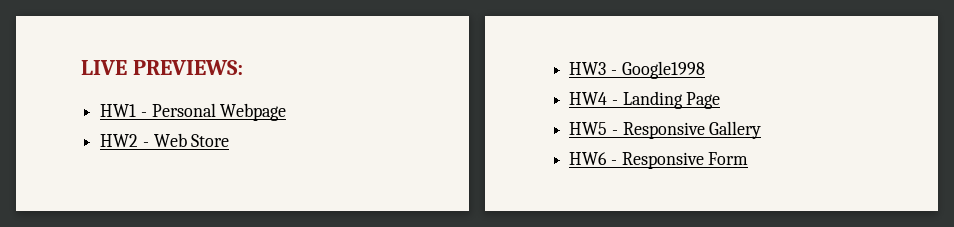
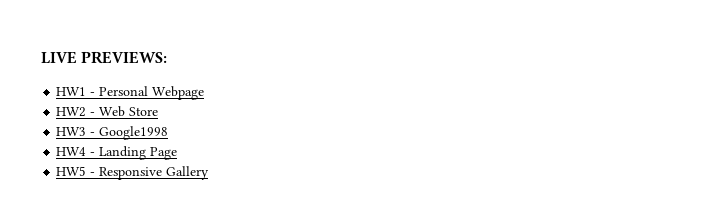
- HW6 - Responsive Form

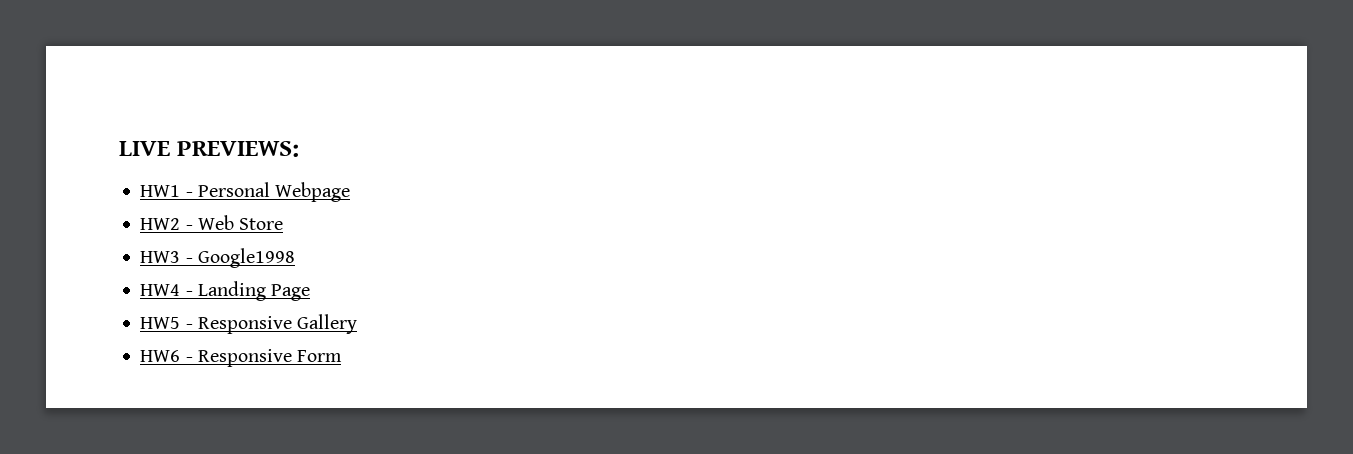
+ HW6 - Responsive Form

